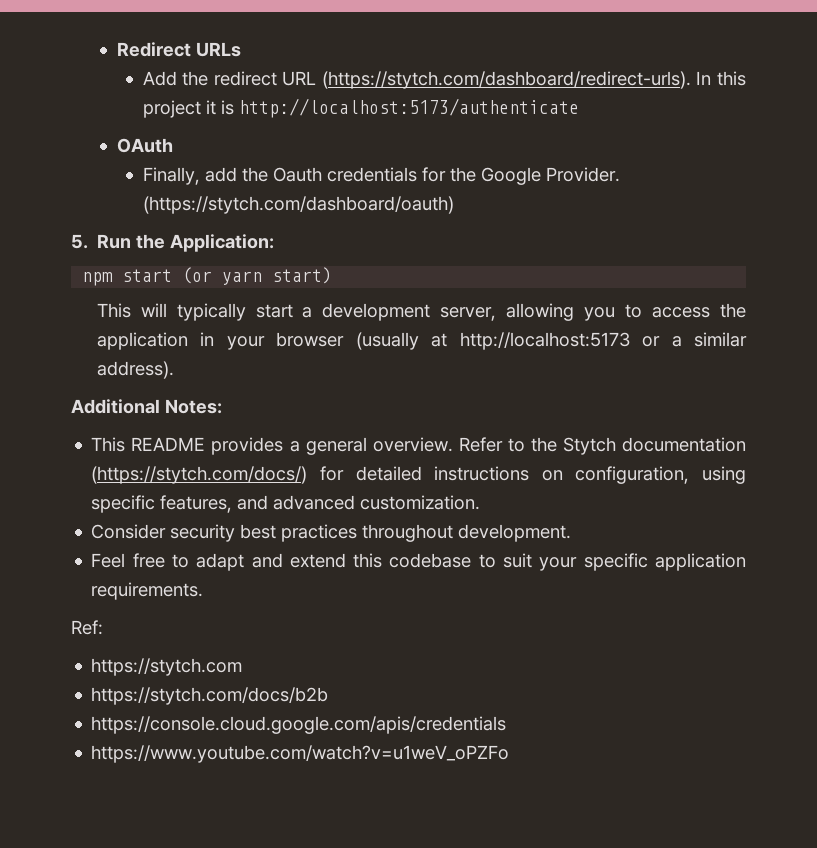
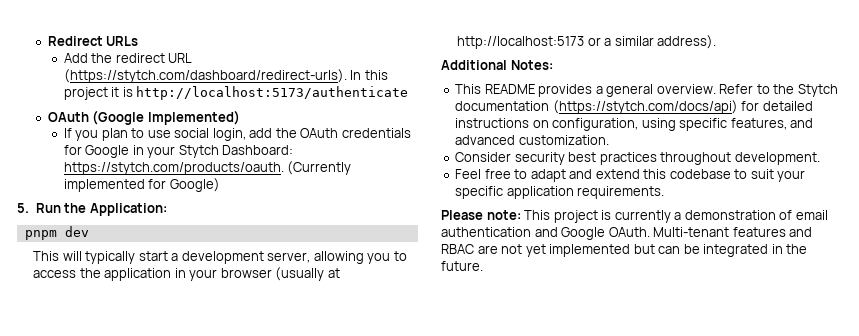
- OAuth
- Finally, add the Oauth credentials for the Google Provider. (https://stytch.com/dashboard/oauth)
+ OAuth (Google Implemented)
+ If you plan to use social login, add the OAuth credentials for Google in your Stytch Dashboard: https://stytch.com/products/oauth. (Currently implemented for Google)
- npm start (or yarn start)
+ pnpm dev
- Refer to the Stytch documentation (https://stytch.com/docs/) for detailed instructions on configuration, using specific features, and advanced customization.
+ Refer to the Stytch documentation (https://stytch.com/docs/api) for detailed instructions on configuration, using specific features, and advanced customization.
- Ref:
- https://stytch.com
- https://stytch.com/docs/b2b
- https://console.cloud.google.com/apis/credentials
- https://www.youtube.com/watch?v=u1weV_oPZFo
+ Please note: This project is currently a demonstration of email authentication and Google OAuth. Multi-tenant features and RBAC are not yet implemented but can be integrated in the future.

